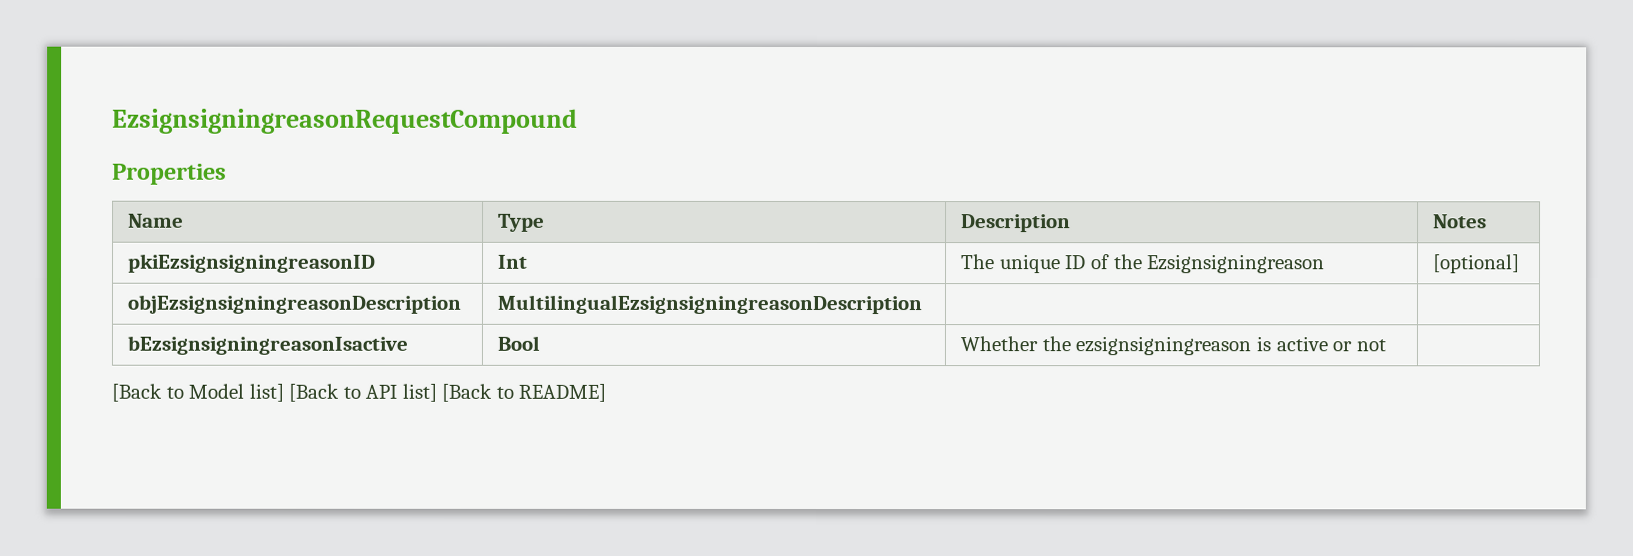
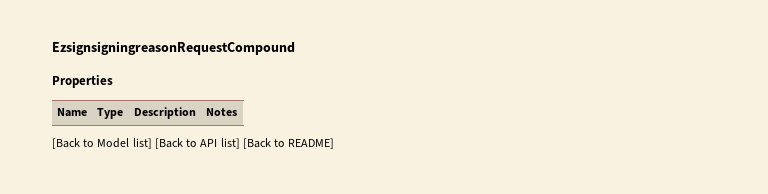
- pkiEzsignsigningreasonID | Int | The unique ID of the Ezsignsigningreason | [optional]
- objEzsignsigningreasonDescription | MultilingualEzsignsigningreasonDescription | |
- bEzsignsigningreasonIsactive | Bool | Whether the ezsignsigningreason is active or not |

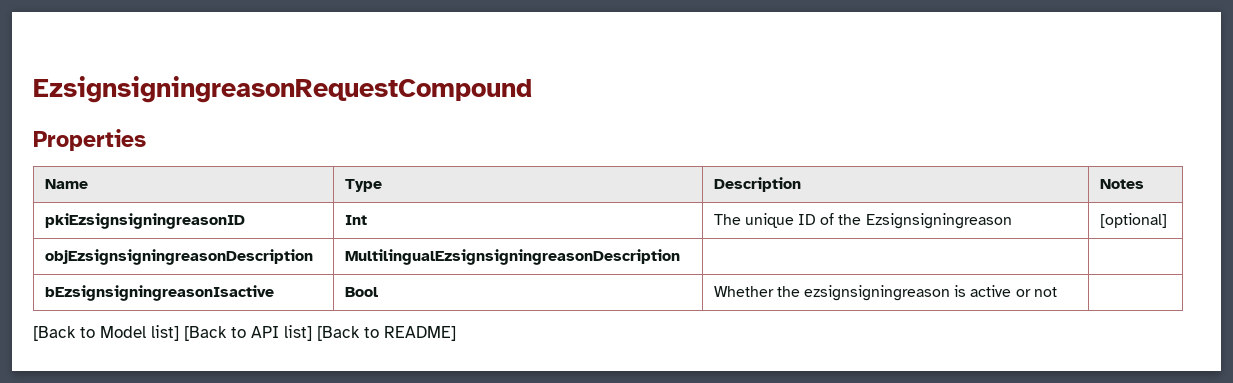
+ pkiEzsignsigningreasonID | Int | The unique ID of the Ezsignsigningreason | [optional]
+ objEzsignsigningreasonDescription | MultilingualEzsignsigningreasonDescription | |
+ bEzsignsigningreasonIsactive | Bool | Whether the ezsignsigningreason is active or not |

